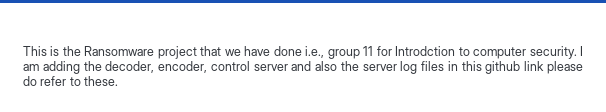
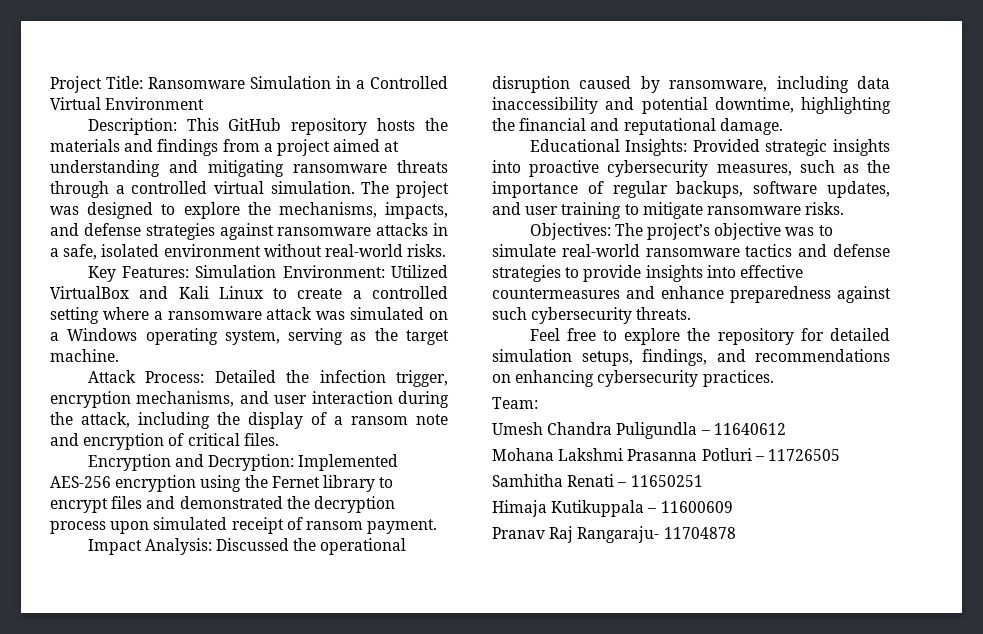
- This is the Ransomware project that we have done i.e., group 11 for Introdction to computer security. I am adding the decoder, encoder, control server and also the server log files in this github link please do refer to these.
+ Project Title: Ransomware Simulation in a Controlled Virtual Environment
+ Description: This GitHub repository hosts the materials and findings from a project aimed at understanding and mitigating ransomware threats through a controlled virtual simulation. The project was designed to explore the mechanisms, impacts, and defense strategies against ransomware attacks in a safe, isolated environment without real-world risks.
+ Key Features: Simulation Environment: Utilized VirtualBox and Kali Linux to create a controlled setting where a ransomware attack was simulated on a Windows operating system, serving as the target machine.
+ Attack Process: Detailed the infection trigger, encryption mechanisms, and user interaction during the attack, including the display of a ransom note and encryption of critical files.
+ Encryption and Decryption: Implemented AES-256 encryption using the Fernet library to encrypt files and demonstrated the decryption process upon simulated receipt of ransom payment.
+ Impact Analysis: Discussed the operational disruption caused by ransomware, including data inaccessibility and potential downtime, highlighting the financial and reputational damage.
+ Educational Insights: Provided strategic insights into proactive cybersecurity measures, such as the importance of regular backups, software updates, and user training to mitigate ransomware risks.
+ Objectives: The project’s objective was to simulate real-world ransomware tactics and defense strategies to provide insights into effective countermeasures and enhance preparedness against such cybersecurity threats.
+ Feel free to explore the repository for detailed simulation setups, findings, and recommendations on enhancing cybersecurity practices.
+ Team:
+ Umesh Chandra Puligundla – 11640612
+ Mohana Lakshmi Prasanna Potluri – 11726505
+ Samhitha Renati – 11650251
+ Himaja Kutikuppala – 11600609
+ Pranav Raj Rangaraju- 11704878

